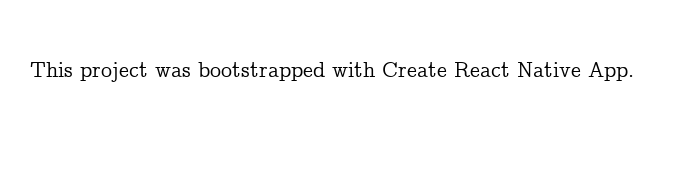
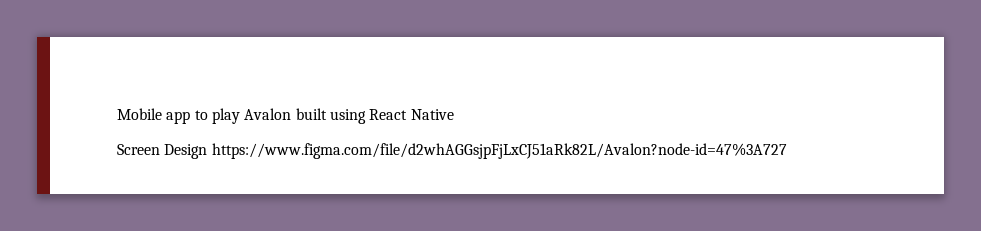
- This project was bootstrapped with Create React Native App.
+ Mobile app to play Avalon built using React Native
+ Screen Design https://www.figma.com/file/d2whAGGsjpFjLxCJ51aRk82L/Avalon?node-id=47%3A727

